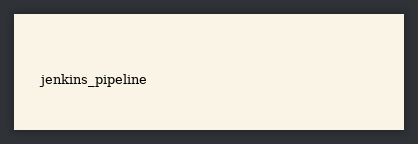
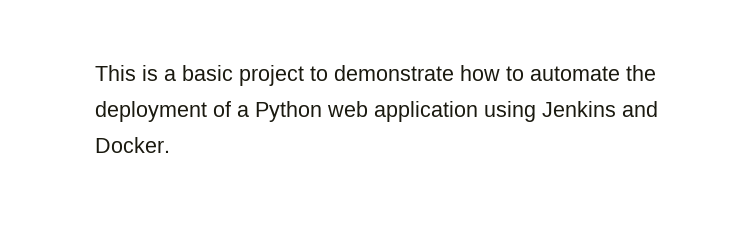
- jenkins_pipeline
+ This is a basic project to demonstrate how to automate the deployment of a Python web application using Jenkins and Docker.

